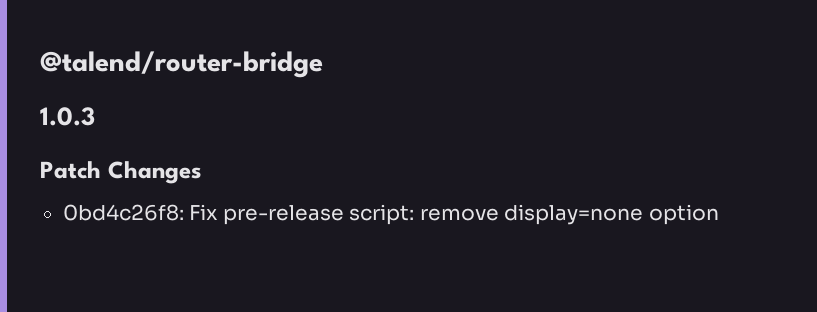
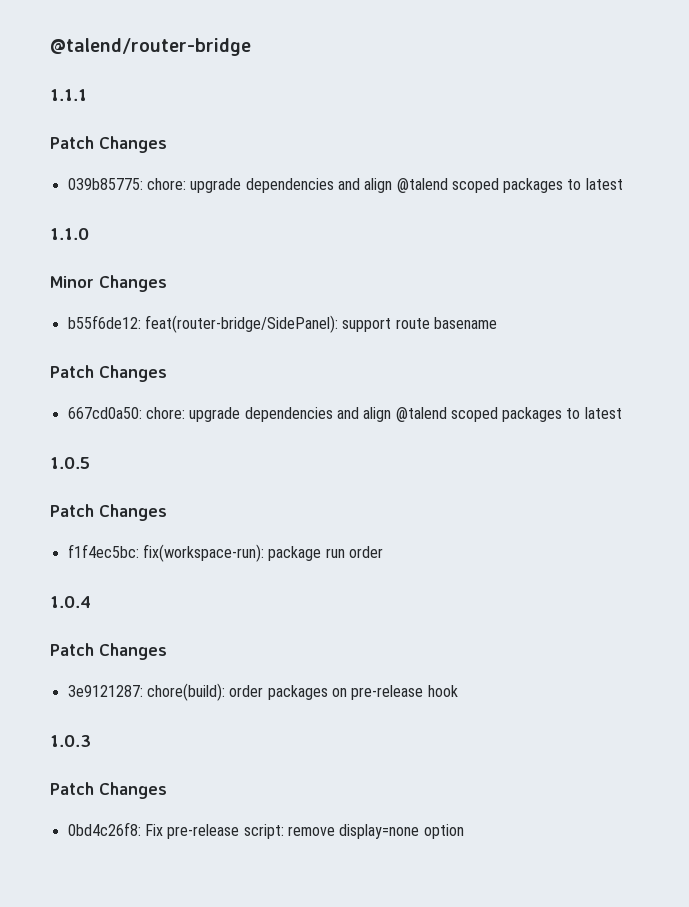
+ 1.1.1
+ Patch Changes
+ 039b85775: chore: upgrade dependencies and align @talend scoped packages to latest
+ 1.1.0
+ Minor Changes
+ b55f6de12: feat(router-bridge/SidePanel): support route basename
+ Patch Changes
+ 667cd0a50: chore: upgrade dependencies and align @talend scoped packages to latest
+ 1.0.5
+ Patch Changes
+ f1f4ec5bc: fix(workspace-run): package run order
+ 1.0.4
+ Patch Changes
+ 3e9121287: chore(build): order packages on pre-release hook

